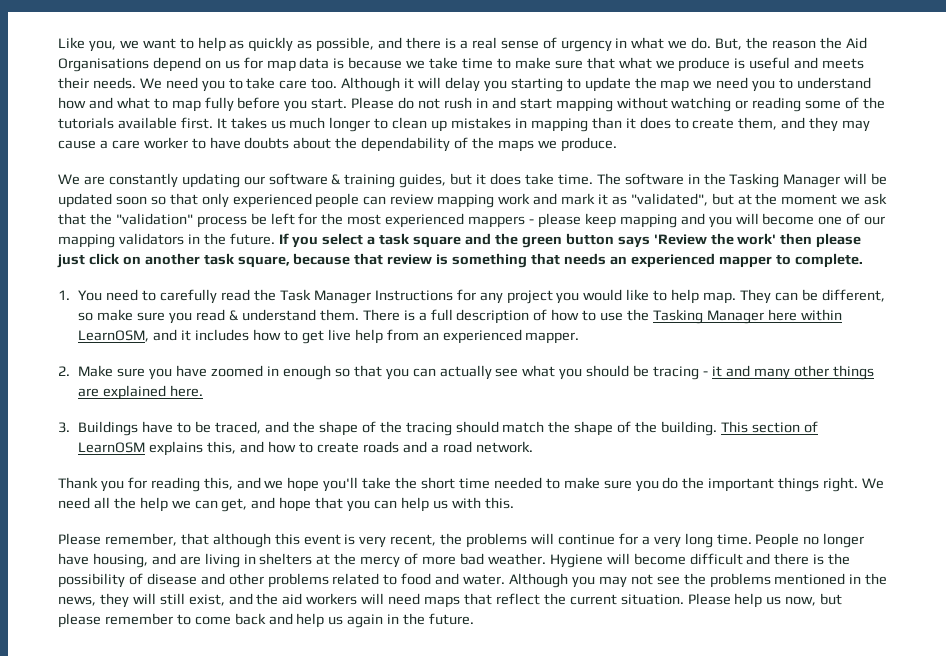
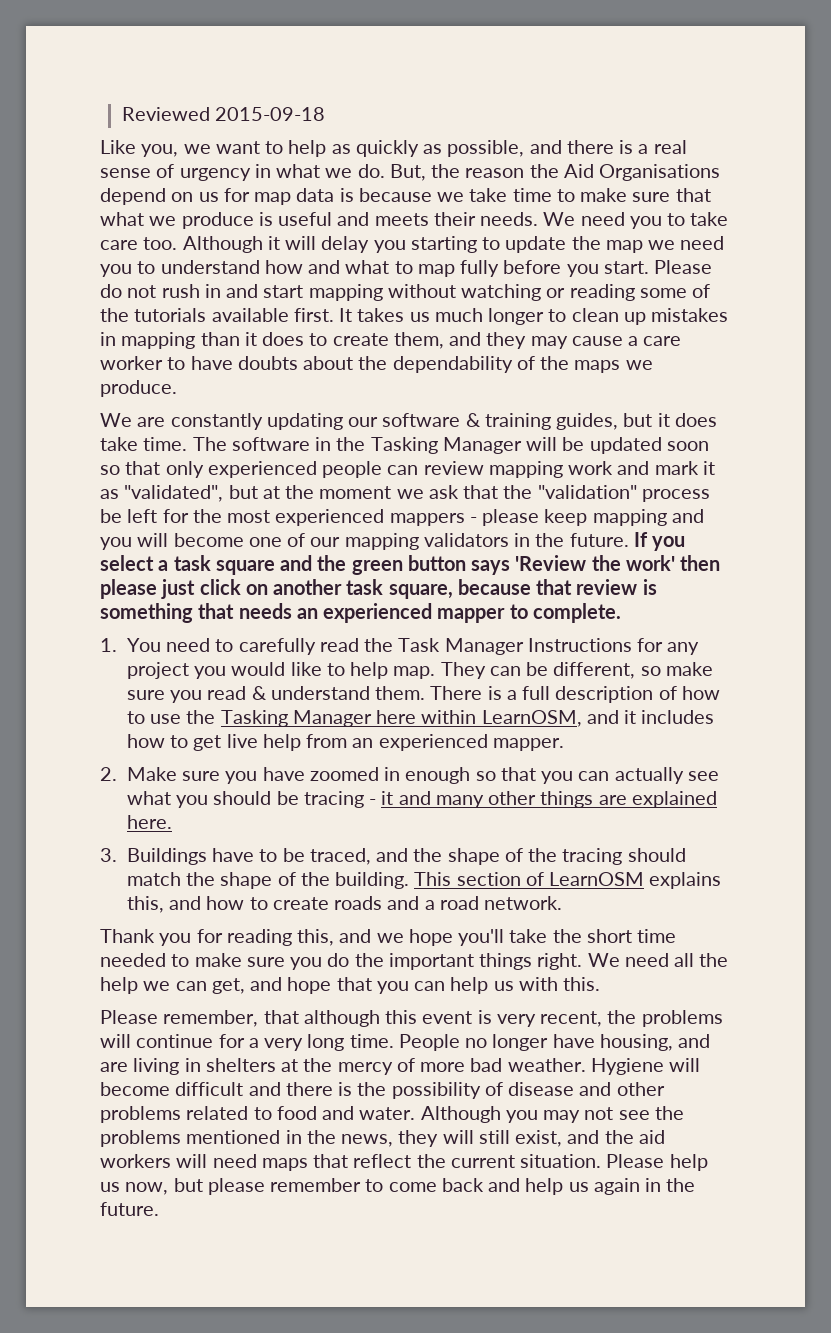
+ Reviewed 2015-09-18

